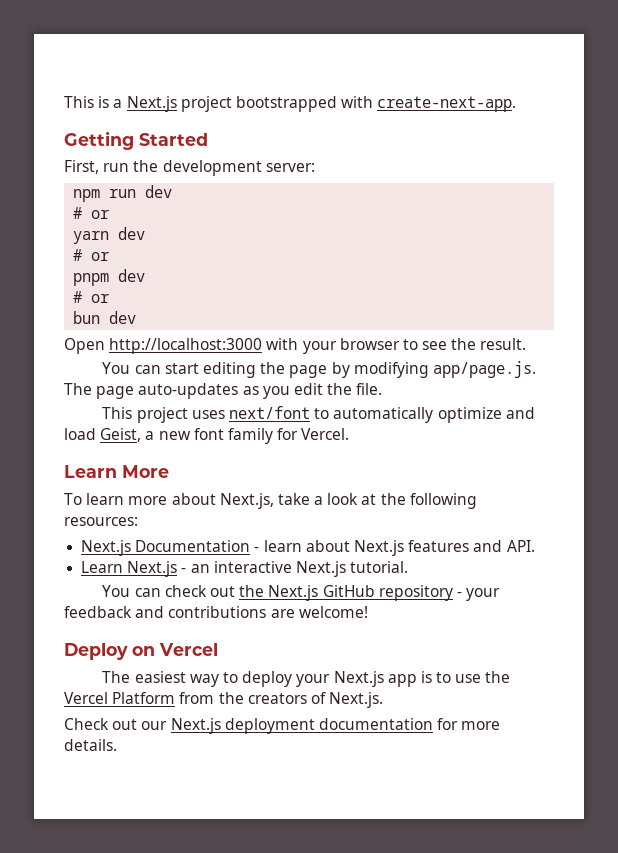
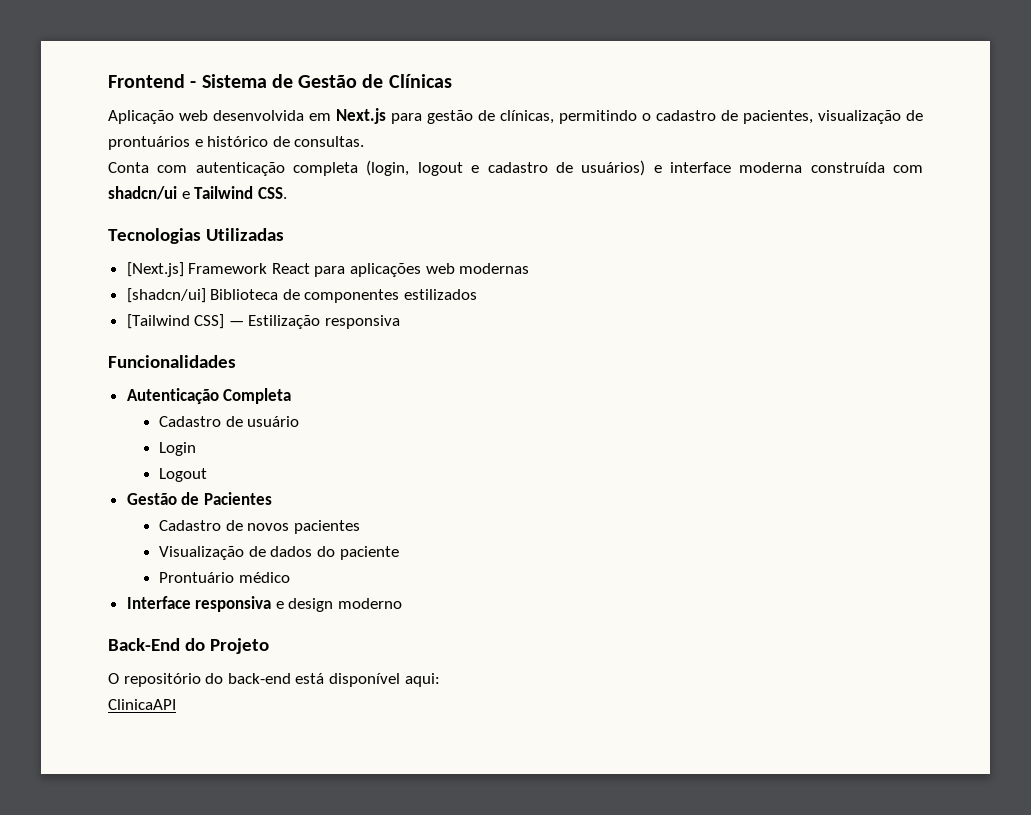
- This is a Next.js project bootstrapped with create-next-app.
- Getting Started
- First, run the development server:
- npm run dev
- # or
- yarn dev
- # or
- pnpm dev
- # or
- bun dev
- Open http://localhost:3000 with your browser to see the result.
- You can start editing the page by modifying app/page.js. The page auto-updates as you edit the file.
- This project uses next/font to automatically optimize and load Geist, a new font family for Vercel.
- Learn More
- To learn more about Next.js, take a look at the following resources:
- Next.js Documentation - learn about Next.js features and API.
- Learn Next.js - an interactive Next.js tutorial.
- You can check out the Next.js GitHub repository - your feedback and contributions are welcome!
- Deploy on Vercel
- The easiest way to deploy your Next.js app is to use the Vercel Platform from the creators of Next.js.
- Check out our Next.js deployment documentation for more details.
+ Frontend - Sistema de Gestão de Clínicas
+ Aplicação web desenvolvida em Next.js para gestão de clínicas, permitindo o cadastro de pacientes, visualização de prontuários e histórico de consultas.
+ Conta com autenticação completa (login, logout e cadastro de usuários) e interface moderna construída com shadcn/ui e Tailwind CSS.
+ Tecnologias Utilizadas
+ [Next.js] Framework React para aplicações web modernas
+ [shadcn/ui] Biblioteca de componentes estilizados
+ [Tailwind CSS] — Estilização responsiva
+ Funcionalidades
+ Autenticação Completa
+ Cadastro de usuário
+ Login
+ Logout
+ Gestão de Pacientes
+ Cadastro de novos pacientes
+ Visualização de dados do paciente
+ Prontuário médico
+ Interface responsiva e design moderno
+ Back-End do Projeto
+ O repositório do back-end está disponível aqui:
+ ClinicaAPI

